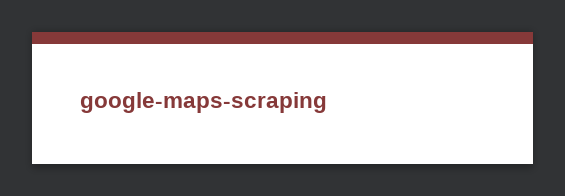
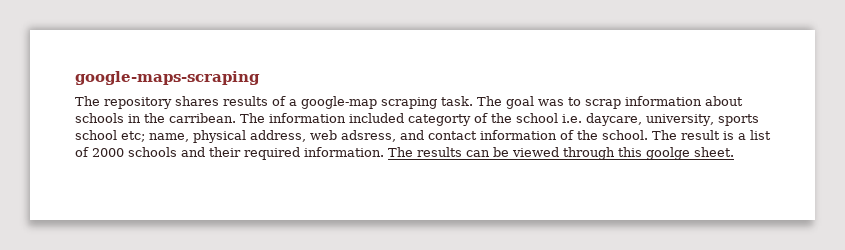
+ The repository shares results of a google-map scraping task. The goal was to scrap information about schools in the carribean. The information included categorty of the school i.e. daycare, university, sports school etc; name, physical address, web adsress, and contact information of the school. The result is a list of 2000 schools and their required information. The results can be viewed through this goolge sheet.

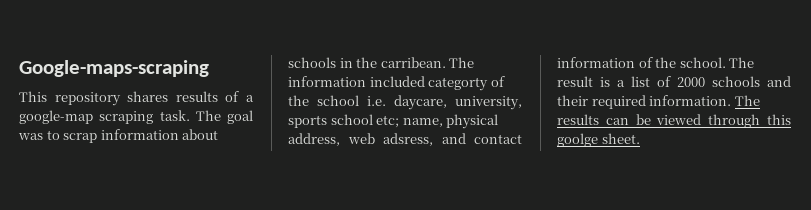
- google-maps-scraping
- The repository shares results of a google-map scraping task.
+ Google-maps-scraping
+ This repository shares results of a google-map scraping task.

